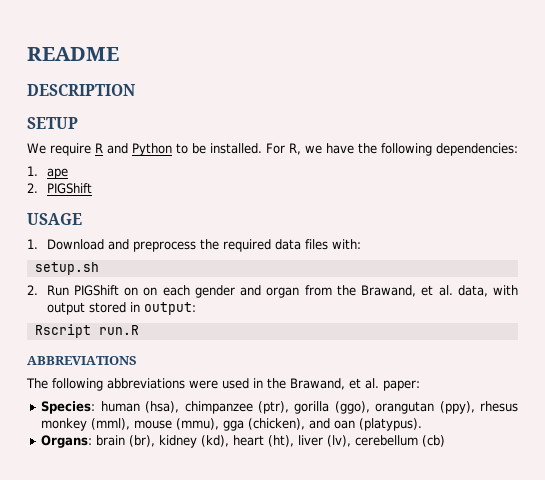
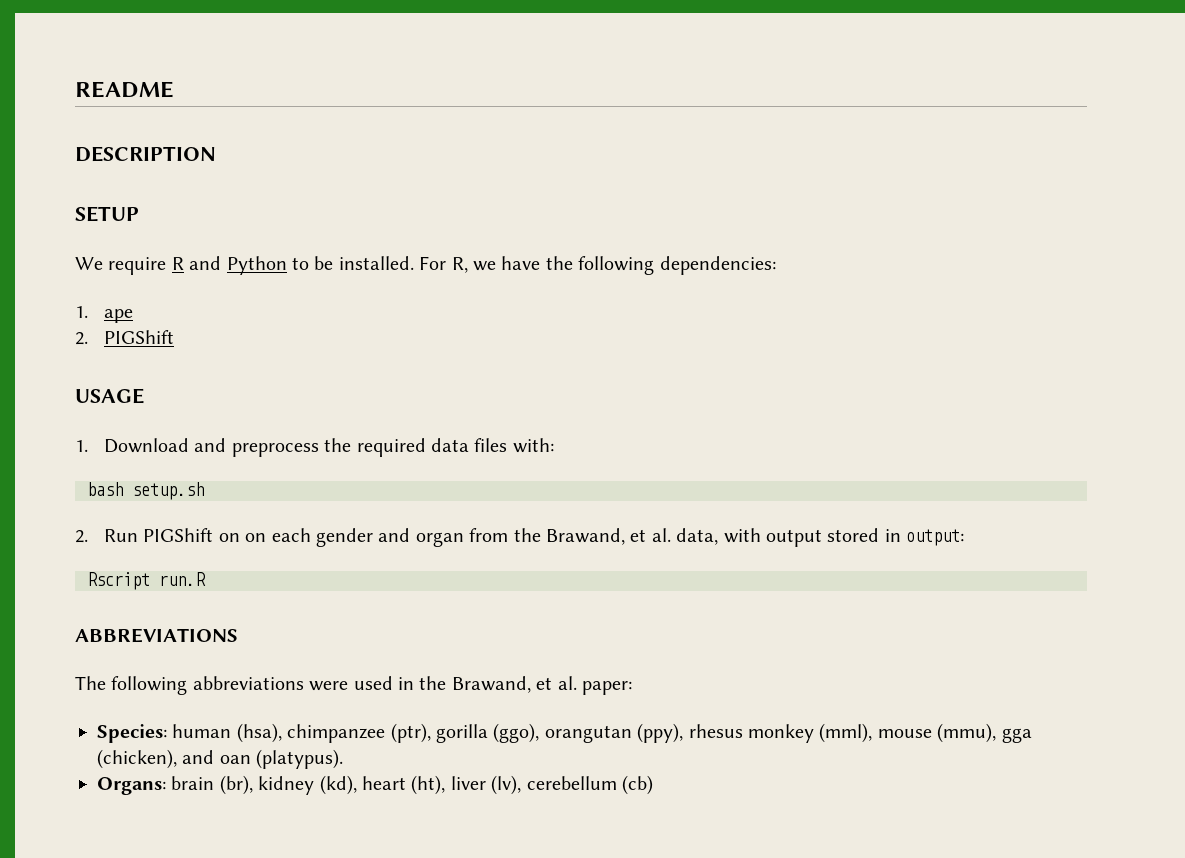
- setup.sh
+ bash setup.sh

